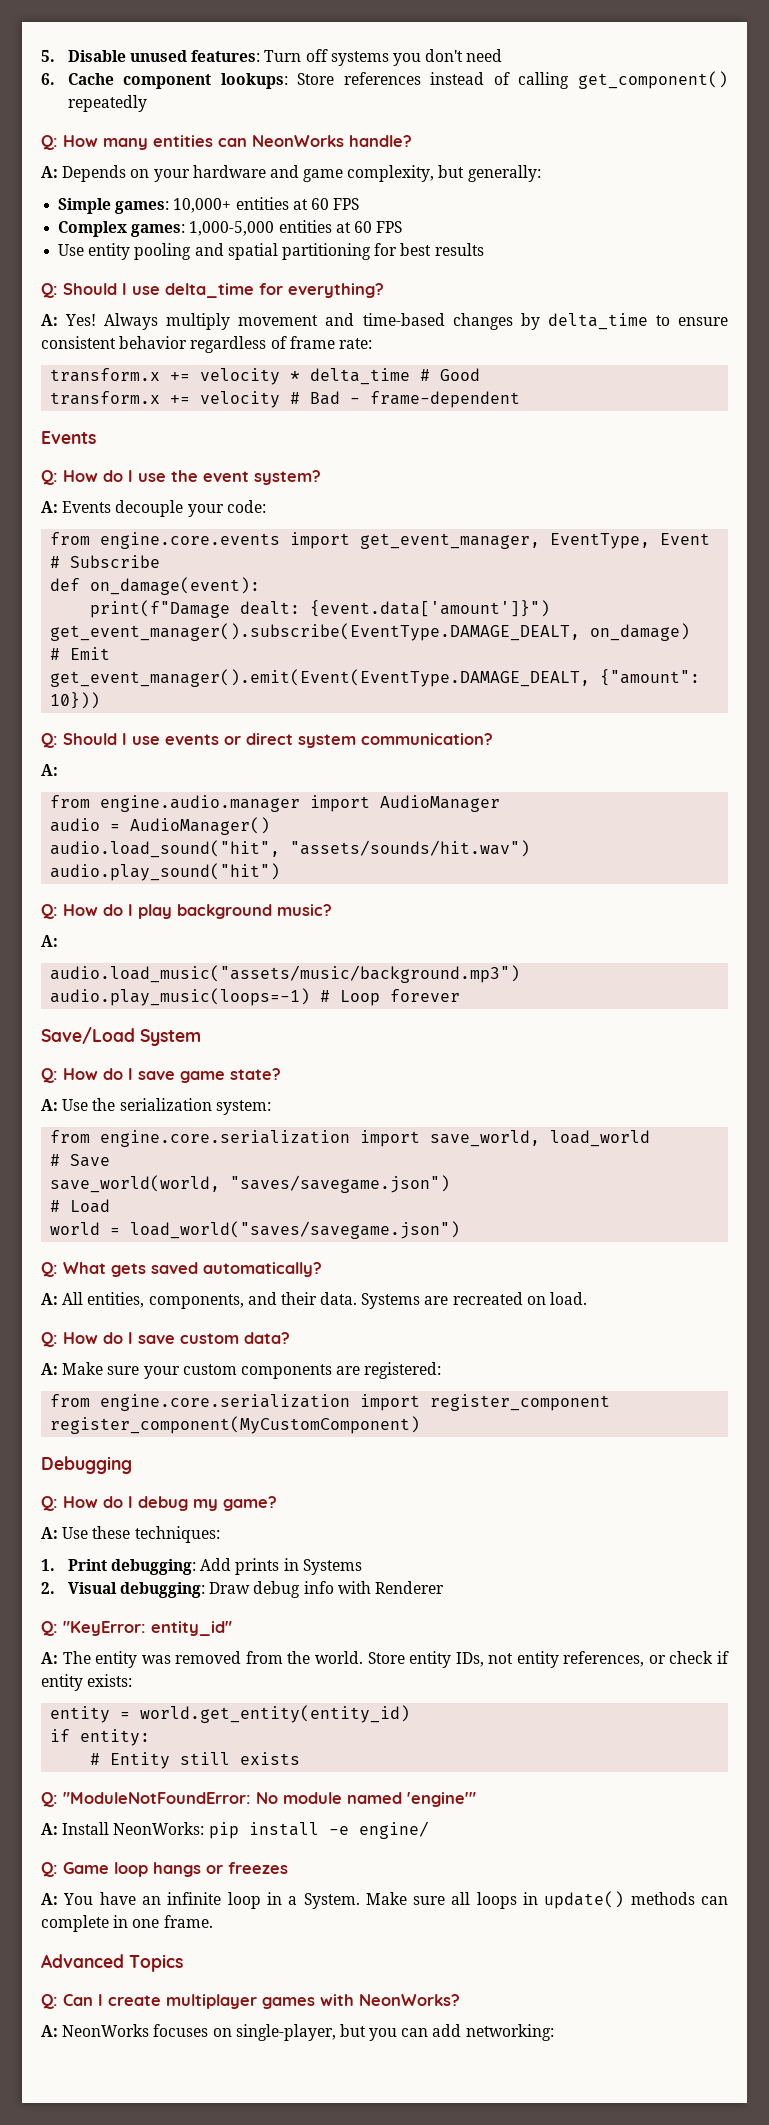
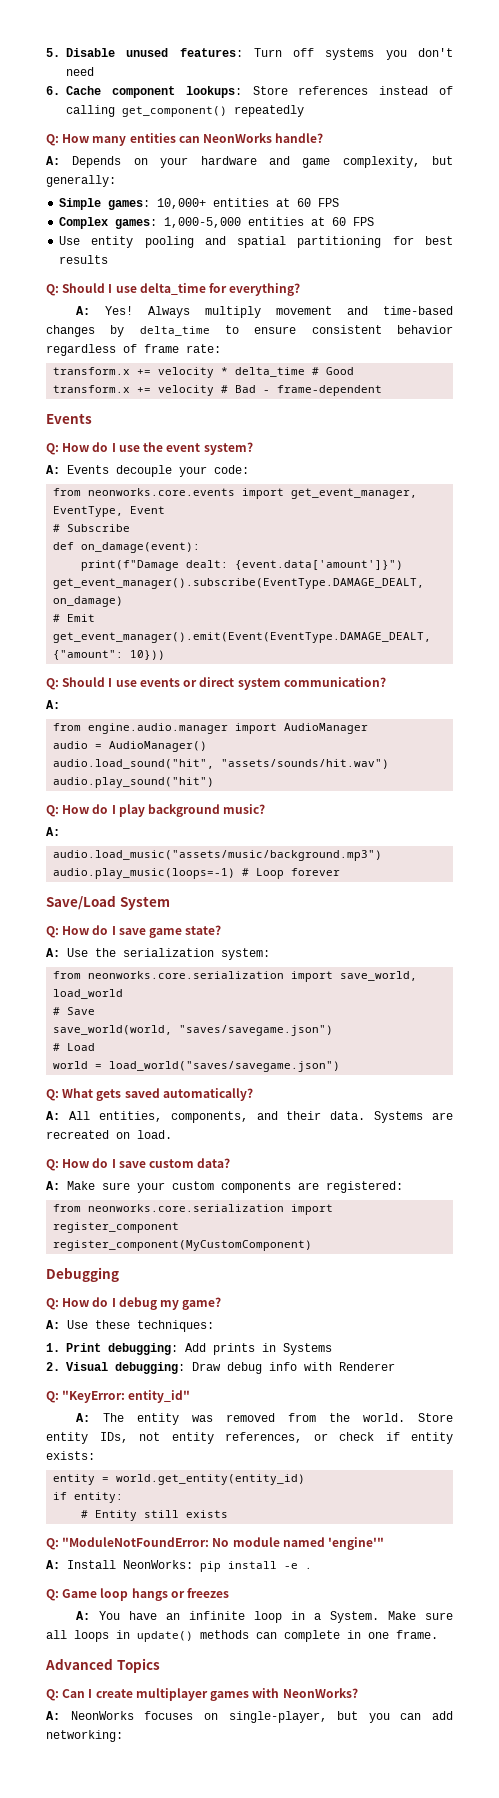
- from engine.core.events import get_event_manager, EventType, Event
+ from neonworks.core.events import get_event_manager, EventType, Event
- from engine.core.serialization import save_world, load_world
+ from neonworks.core.serialization import save_world, load_world
- from engine.core.serialization import register_component
+ from neonworks.core.serialization import register_component
- A: Install NeonWorks: pip install -e engine/
+ A: Install NeonWorks: pip install -e .

